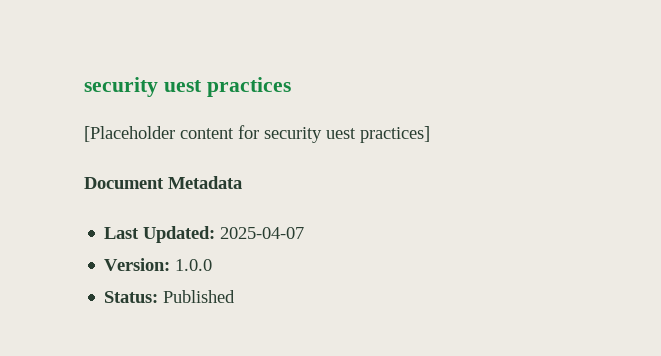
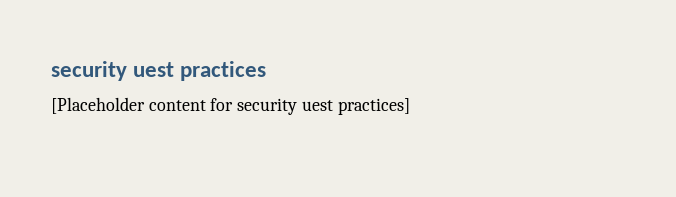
- Document Metadata
- Last Updated: 2025-04-07
- Version: 1.0.0
- Status: Published

